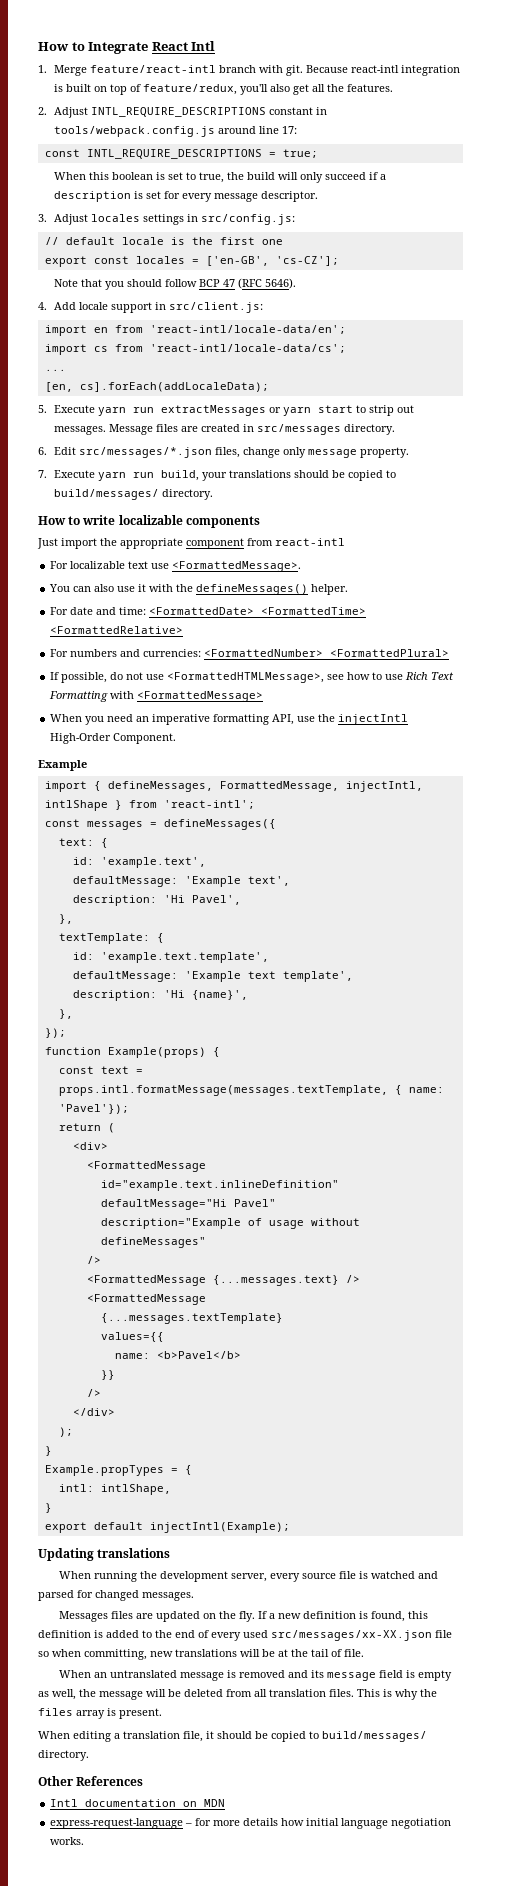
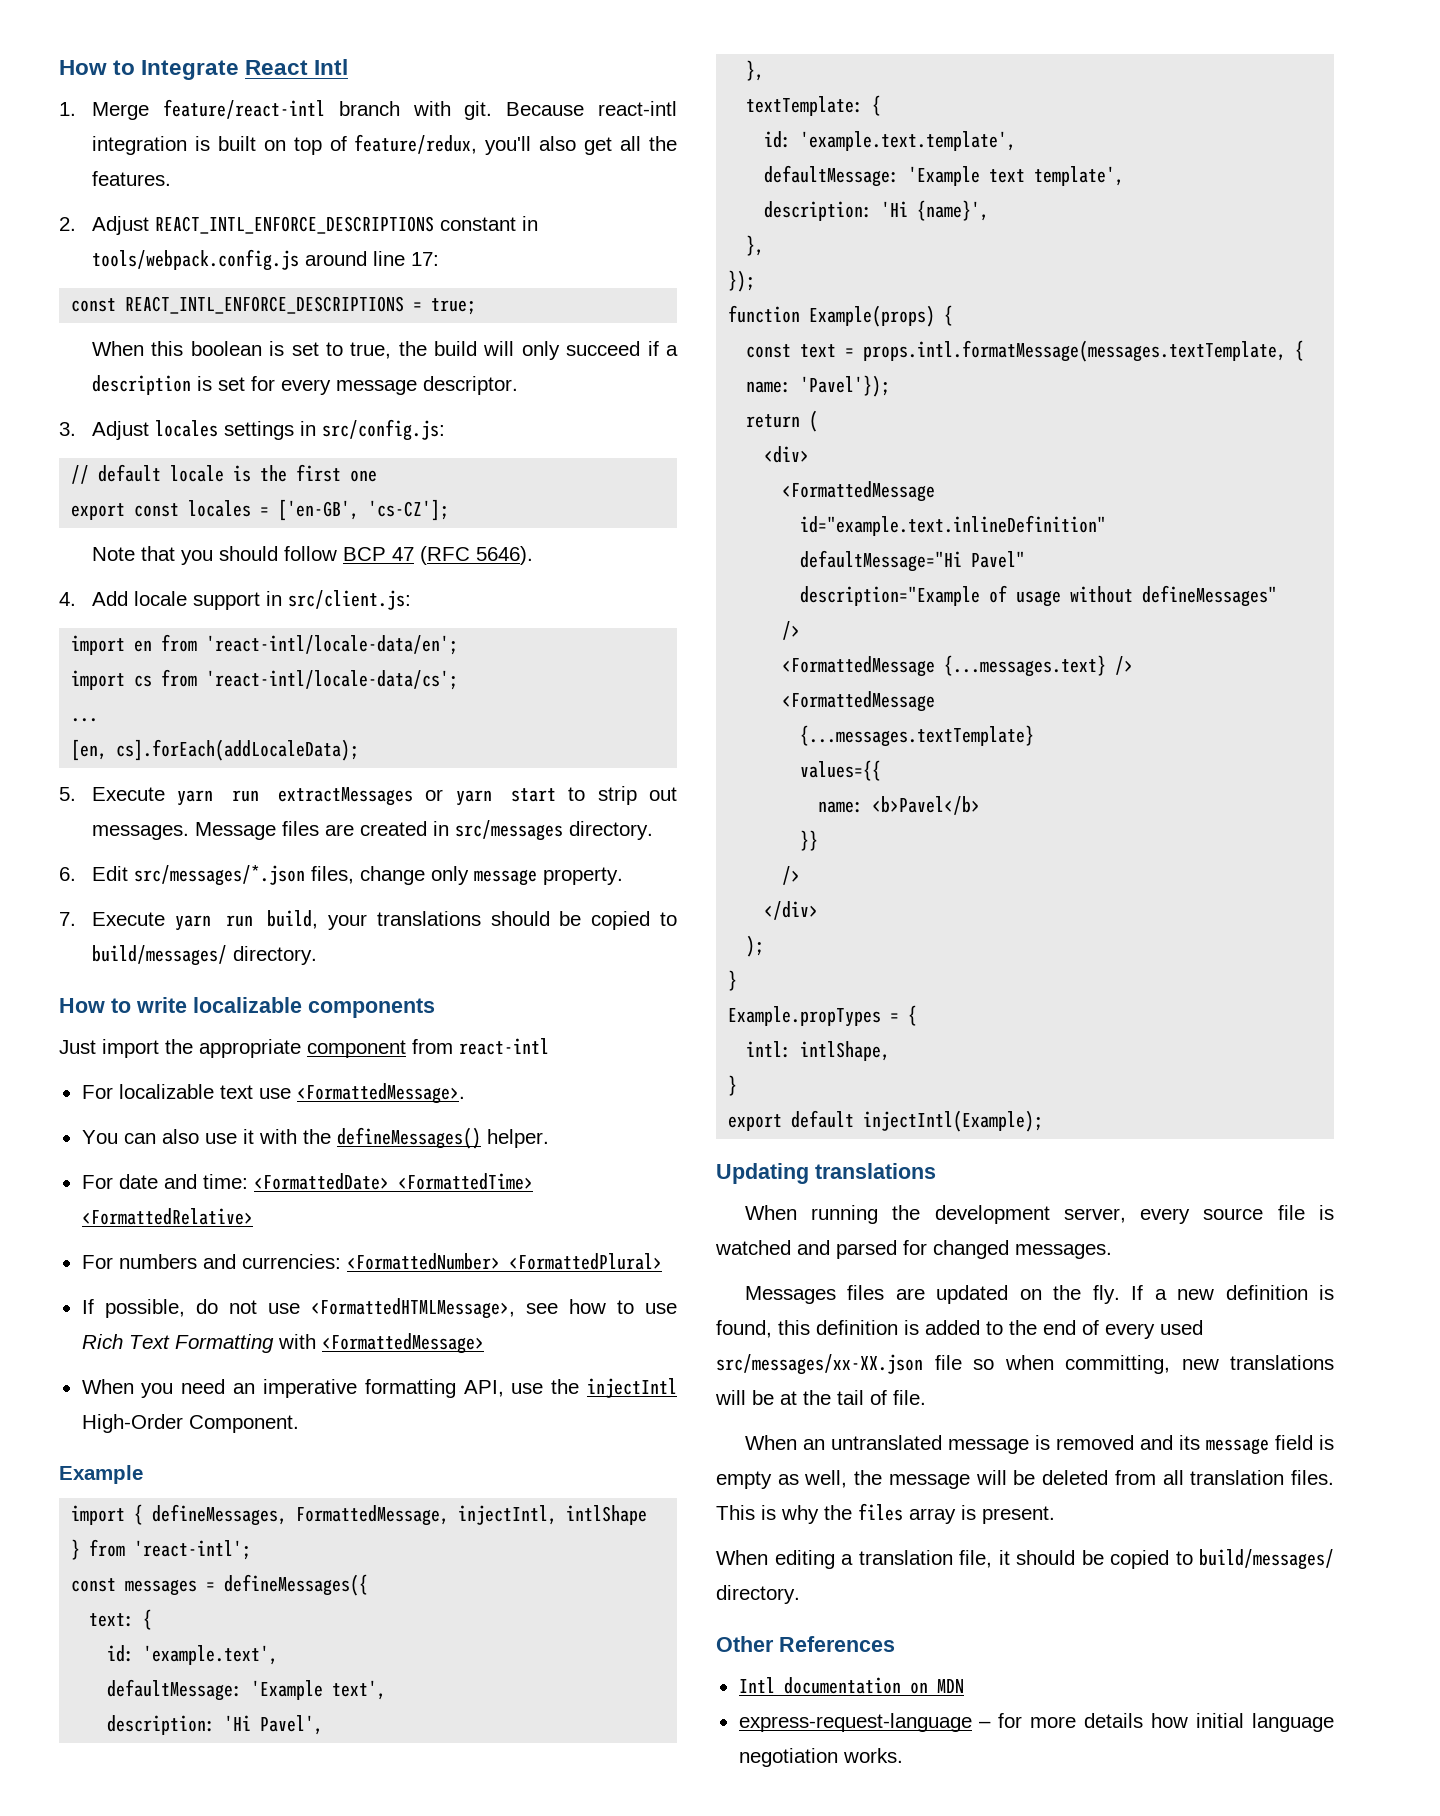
- 2. Adjust INTL_REQUIRE_DESCRIPTIONS constant in tools/webpack.config.js around line 17:
+ 2. Adjust REACT_INTL_ENFORCE_DESCRIPTIONS constant in tools/webpack.config.js around line 17:
- const INTL_REQUIRE_DESCRIPTIONS = true;
+ const REACT_INTL_ENFORCE_DESCRIPTIONS = true;

